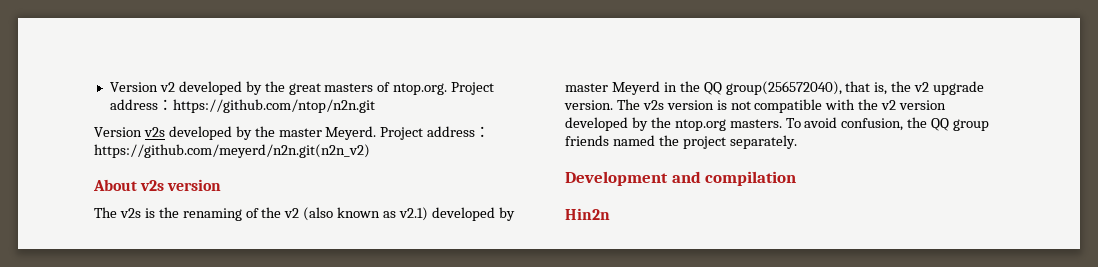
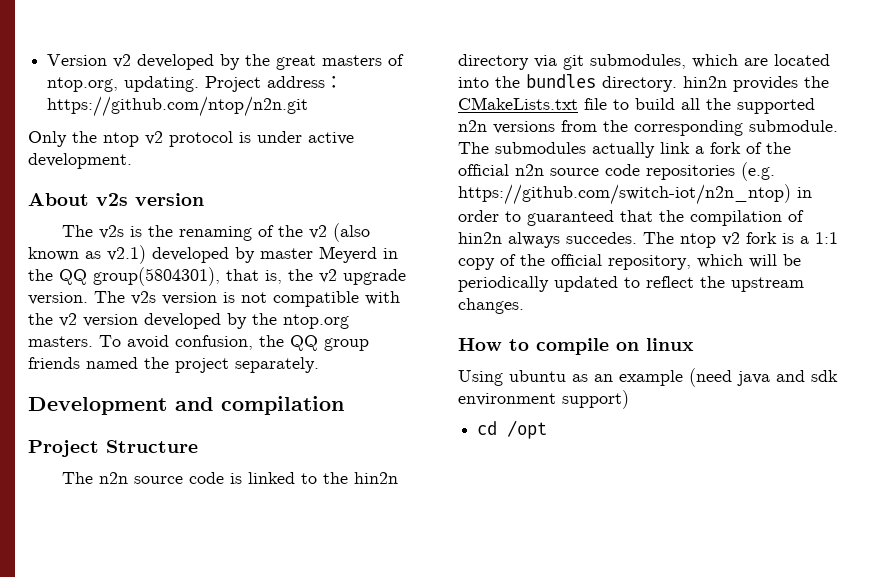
- Version v2 developed by the great masters of ntop.org. Project address：https://github.com/ntop/n2n.git
+ Version v2 developed by the great masters of ntop.org, updating. Project address：https://github.com/ntop/n2n.git
- Version v2s developed by the master Meyerd. Project address：https://github.com/meyerd/n2n.git(n2n_v2)
+ Only the ntop v2 protocol is under active development.
- The v2s is the renaming of the v2 (also known as v2.1) developed by master Meyerd in the QQ group(256572040), that is, the v2 upgrade version.
+ The v2s is the renaming of the v2 (also known as v2.1) developed by master Meyerd in the QQ group(5804301), that is, the v2 upgrade version.
- Hin2n
+ Project Structure
+ The n2n source code is linked to the hin2n directory via git submodules, which are located into the bundles directory. hin2n provides the CMakeLists.txt file to build all the supported n2n versions from the corresponding submodule. The submodules actually link a fork of the official n2n source code repositories (e.g. https://github.com/switch-iot/n2n_ntop) in order to guaranteed that the compilation of hin2n always succedes. The ntop v2 fork is a 1:1 copy of the official repository, which will be periodically updated to reflect the upstream changes.
+ How to compile on linux
+ Using ubuntu as an example (need java and sdk environment support)
+ cd /opt

